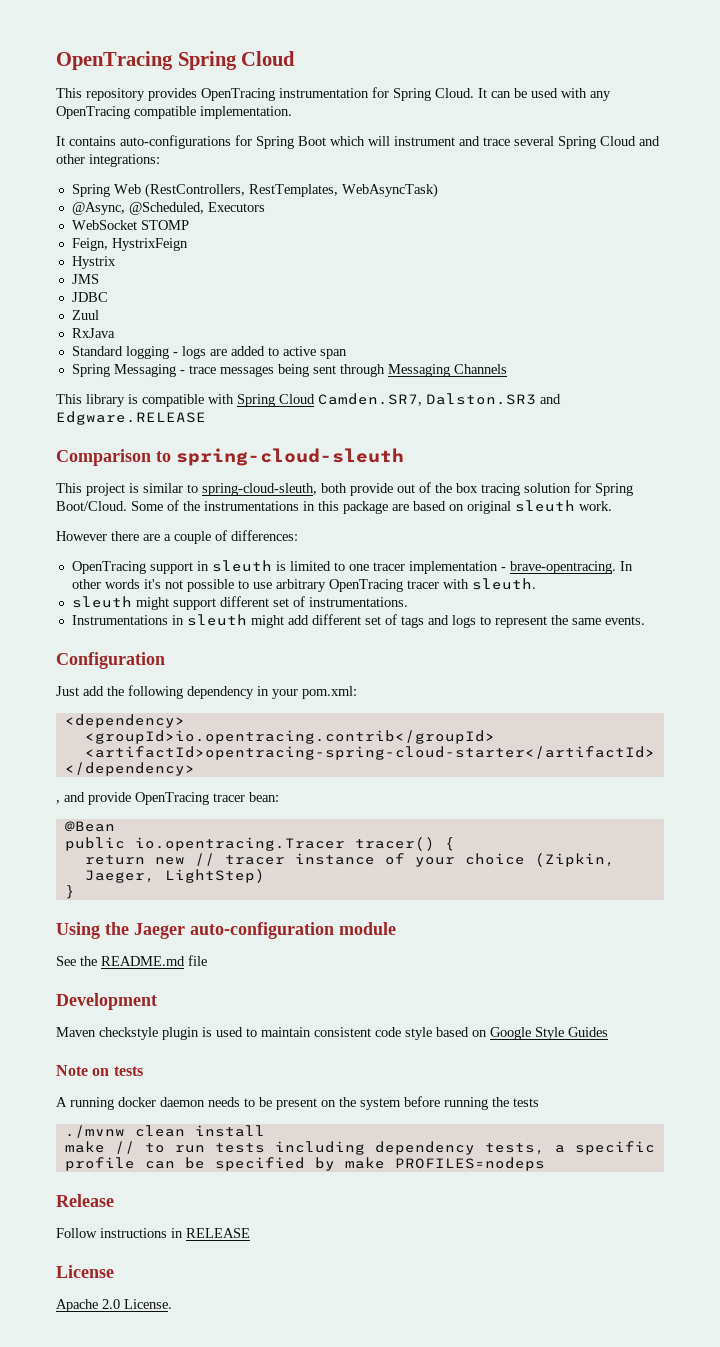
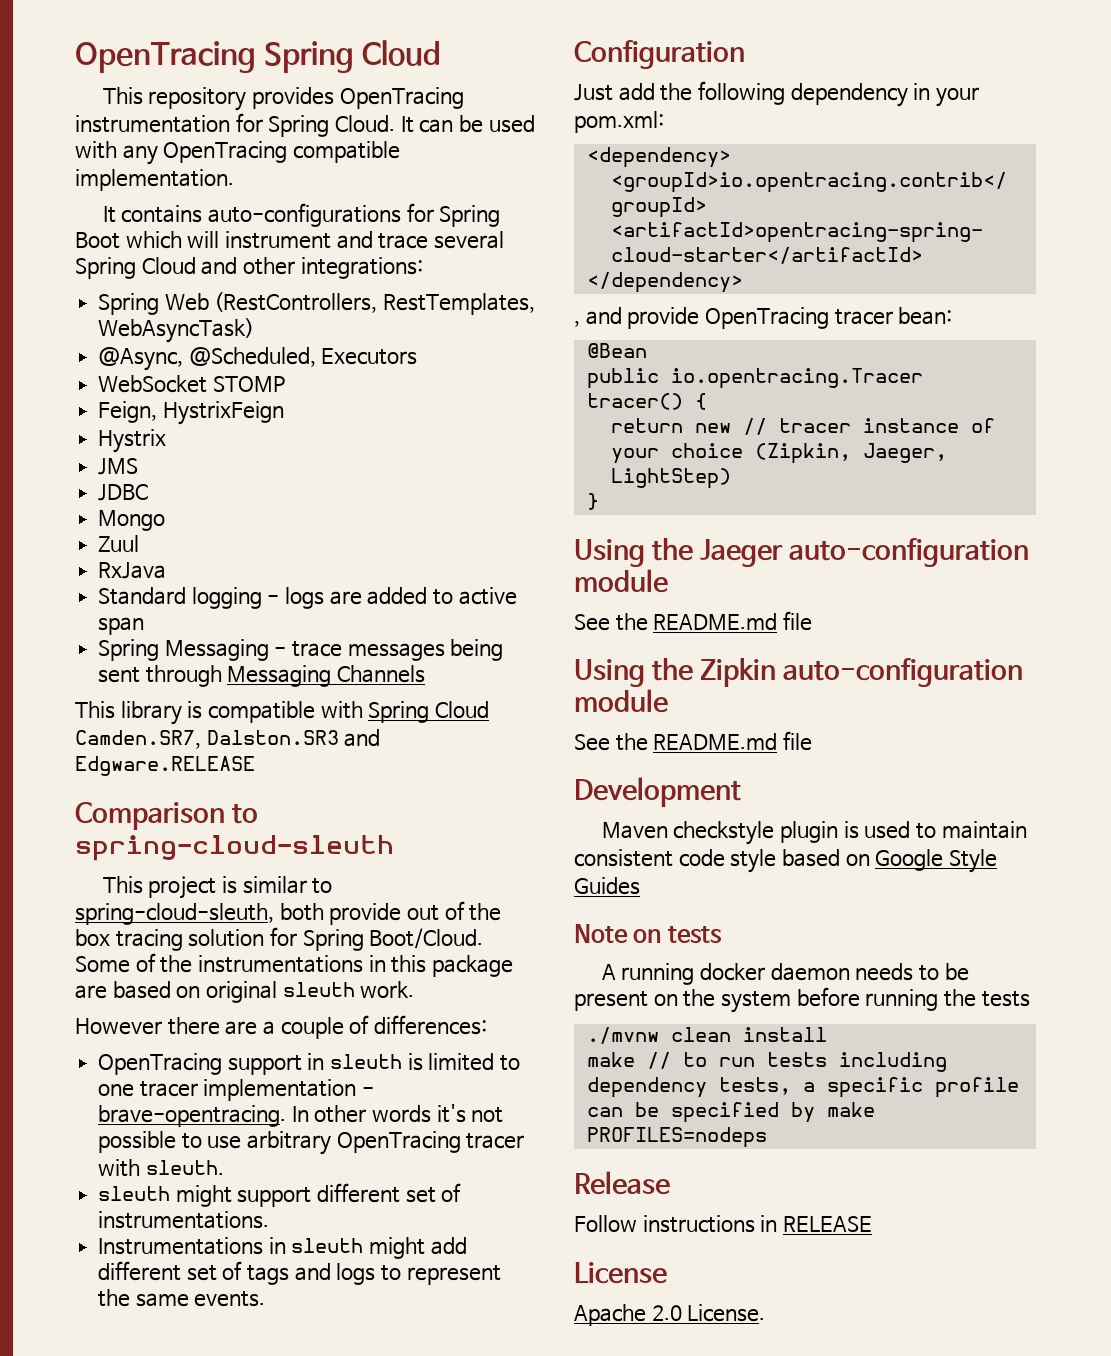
+ Mongo
+ Using the Zipkin auto-configuration module
+ See the README.md file

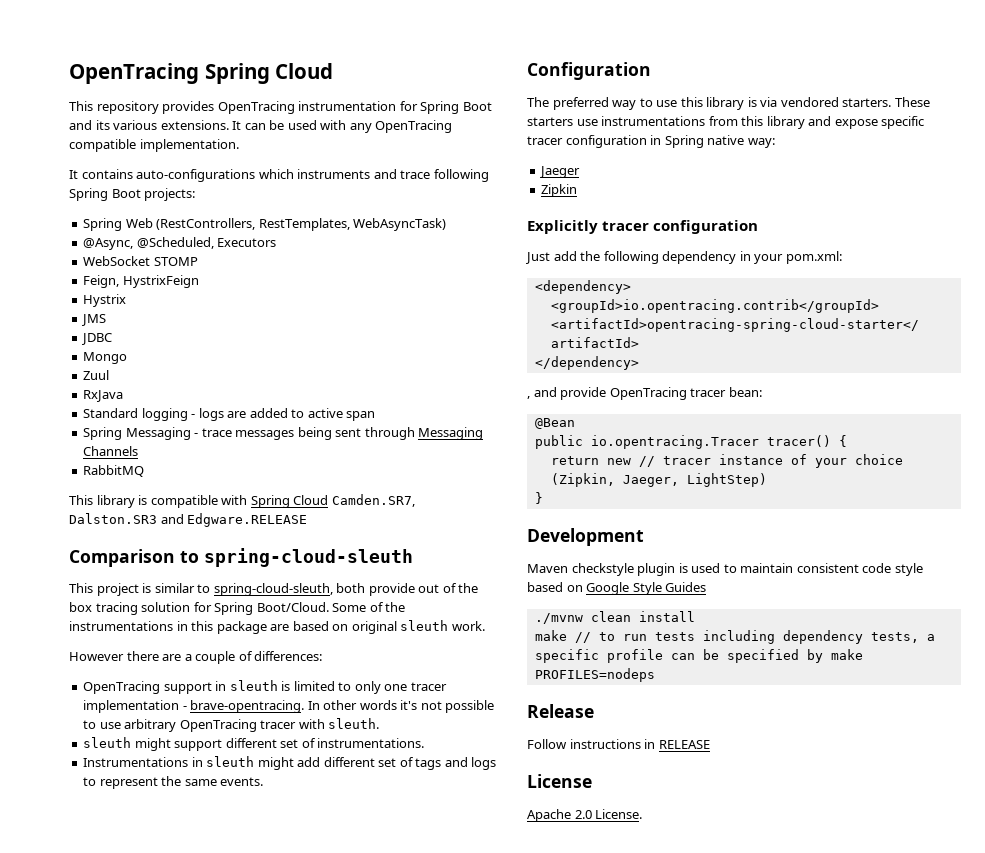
- This repository provides OpenTracing instrumentation for Spring Cloud.
+ This repository provides OpenTracing instrumentation for Spring Boot and its various extensions.
- It contains auto-configurations for Spring Boot which will instrument and trace several Spring Cloud and other integrations:
+ It contains auto-configurations which instruments and trace following Spring Boot projects:
+ RabbitMQ
- OpenTracing support in sleuth is limited to one tracer implementation - brave-opentracing.
+ OpenTracing support in sleuth is limited to only one tracer implementation - brave-opentracing.
+ The preferred way to use this library is via vendored starters. These starters use instrumentations from this library and expose specific tracer configuration in Spring native way:
+ Jaeger
+ Zipkin
+ Explicitly tracer configuration
- Using the Jaeger auto-configuration module
- See the README.md file
- Using the Zipkin auto-configuration module
- See the README.md file
- Note on tests
- A running docker daemon needs to be present on the system before running the tests

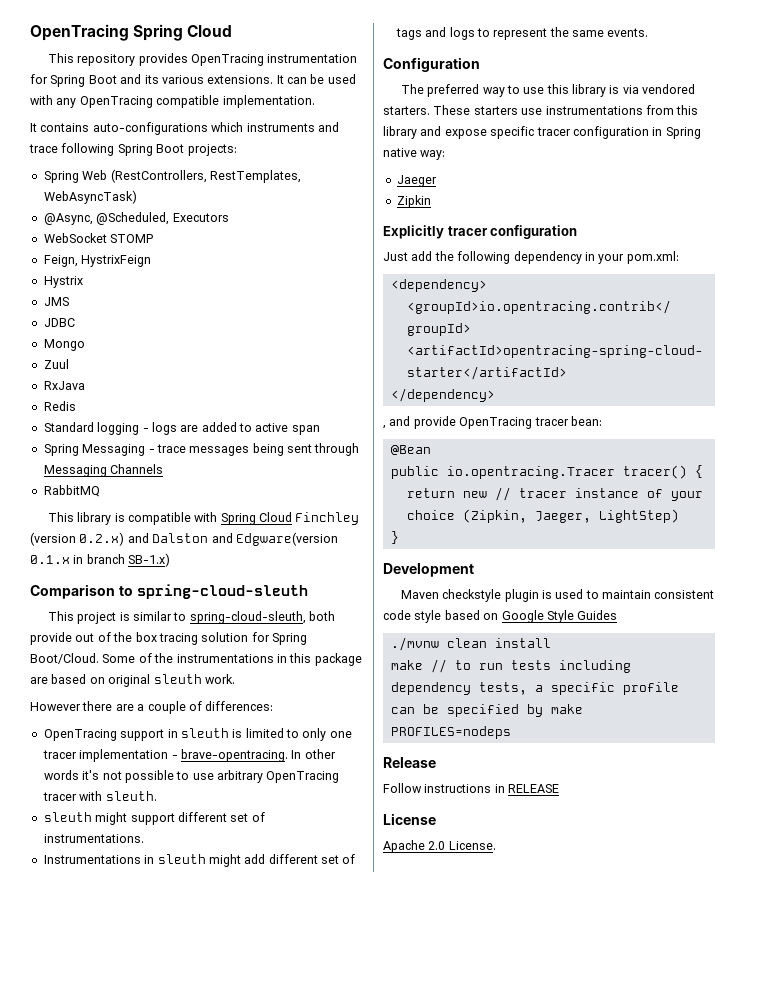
+ Redis
- This library is compatible with Spring Cloud Camden.SR7, Dalston.SR3 and Edgware.RELEASE
+ This library is compatible with Spring Cloud Finchley (version 0.2.x) and Dalston and Edgware(version 0.1.x in branch SB-1.x)

